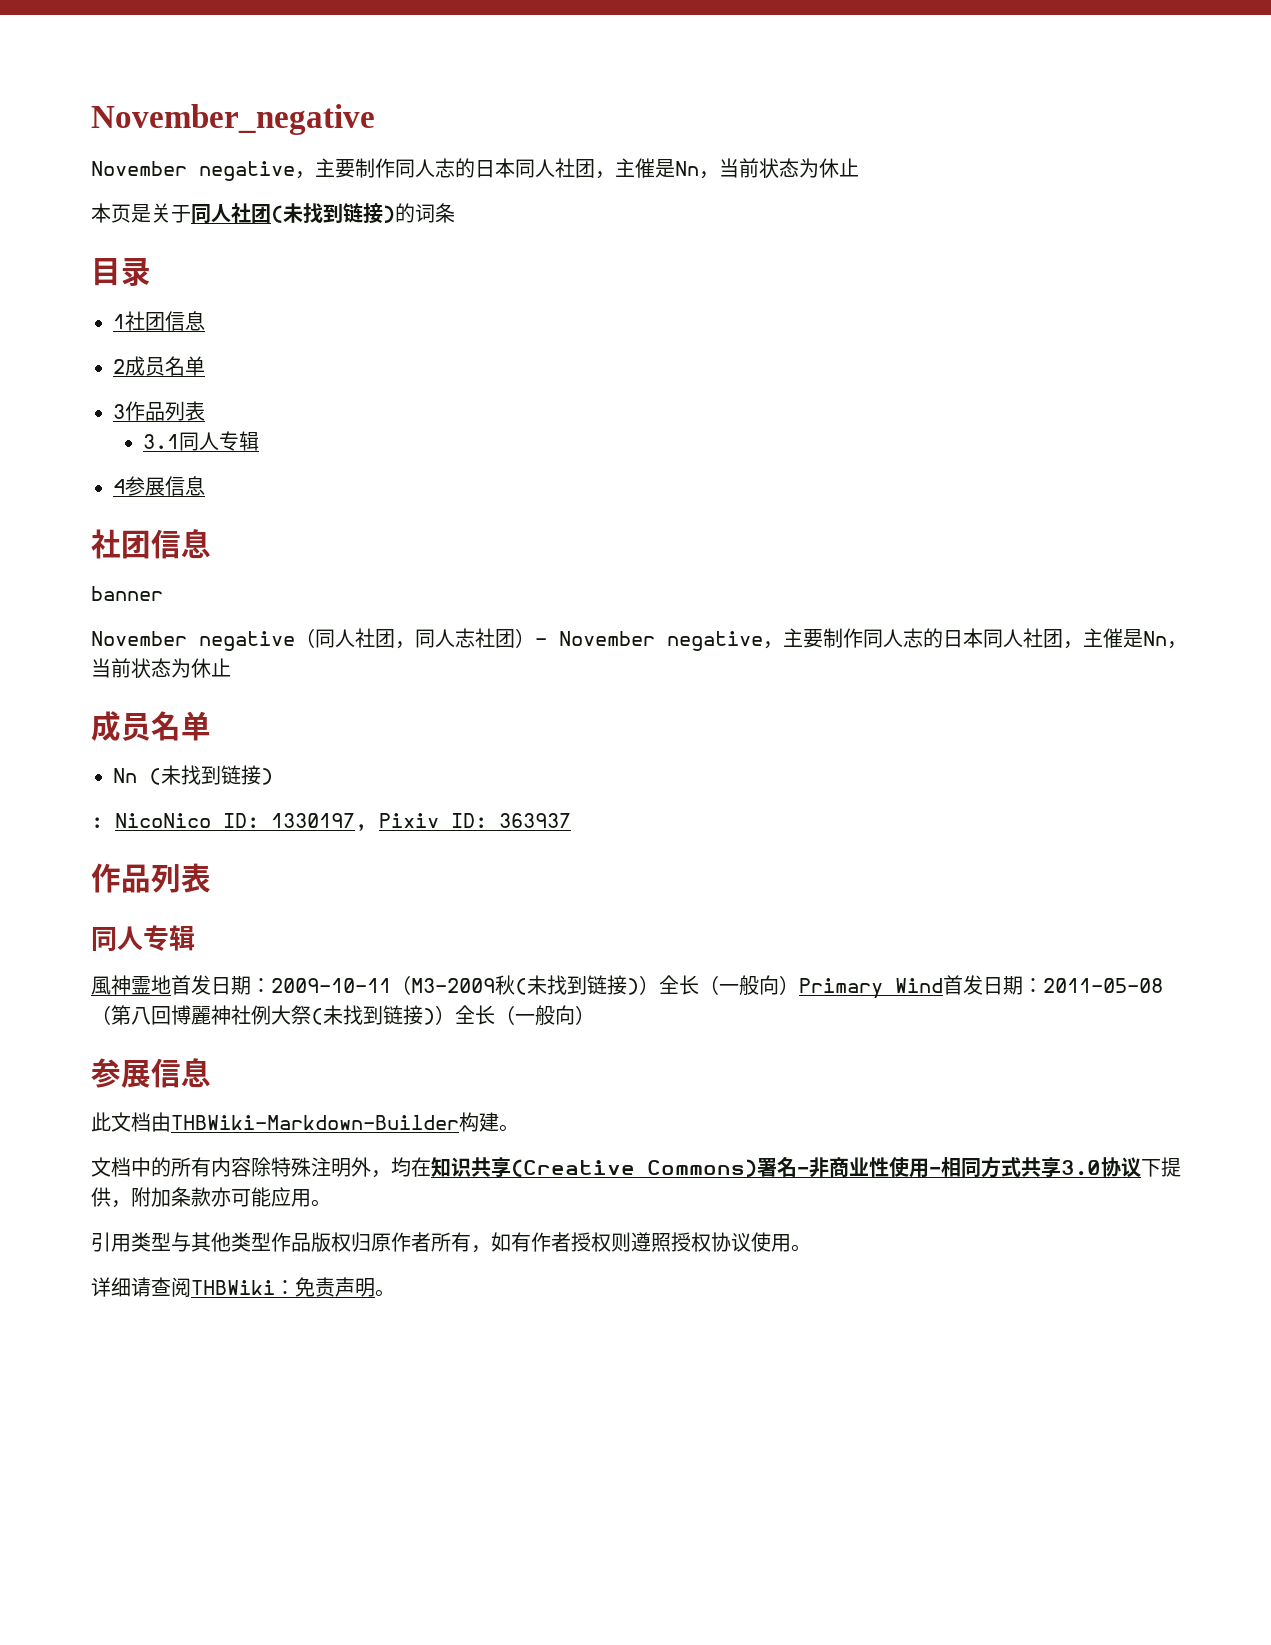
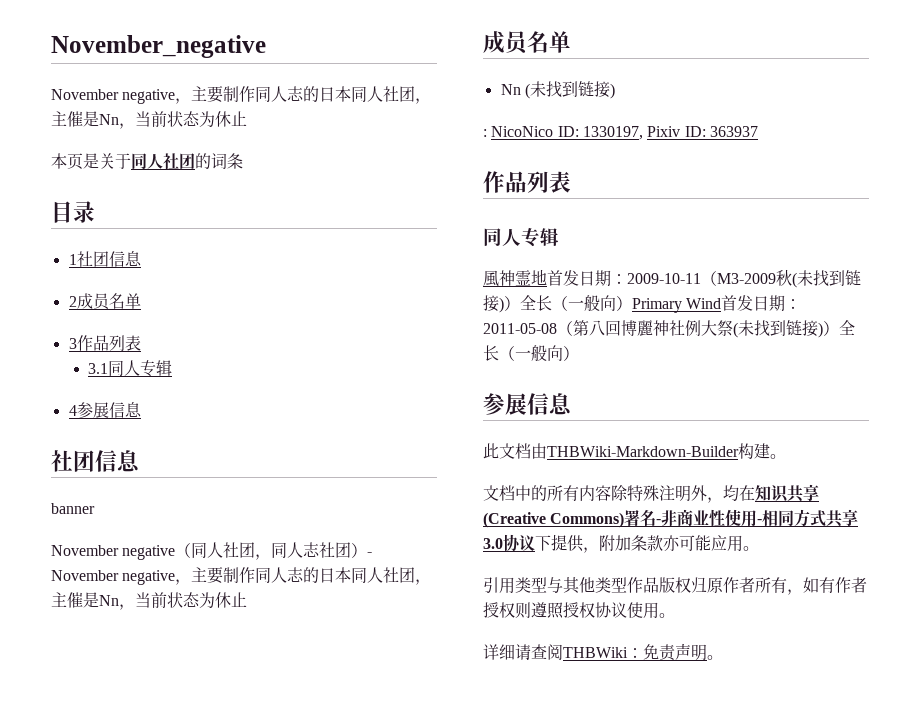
- 本页是关于同人社团(未找到链接)的词条
+ 本页是关于同人社团的词条

